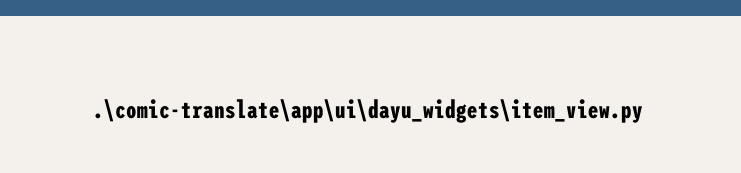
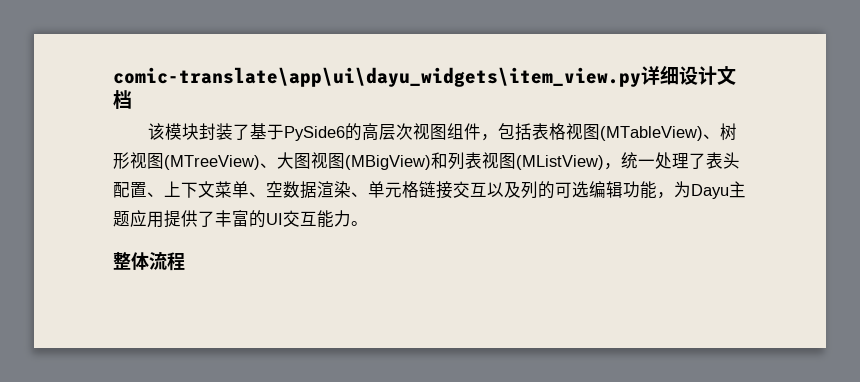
- .\comic-translate\app\ui\dayu_widgets\item_view.py
+ comic-translate\app\ui\dayu_widgets\item_view.py详细设计文档
+ 该模块封装了基于PySide6的高层次视图组件，包括表格视图(MTableView)、树形视图(MTreeView)、大图视图(MBigView)和列表视图(MListView)，统一处理了表头配置、上下文菜单、空数据渲染、单元格链接交互以及列的可选编辑功能，为Dayu主题应用提供了丰富的UI交互能力。
+ 整体流程

